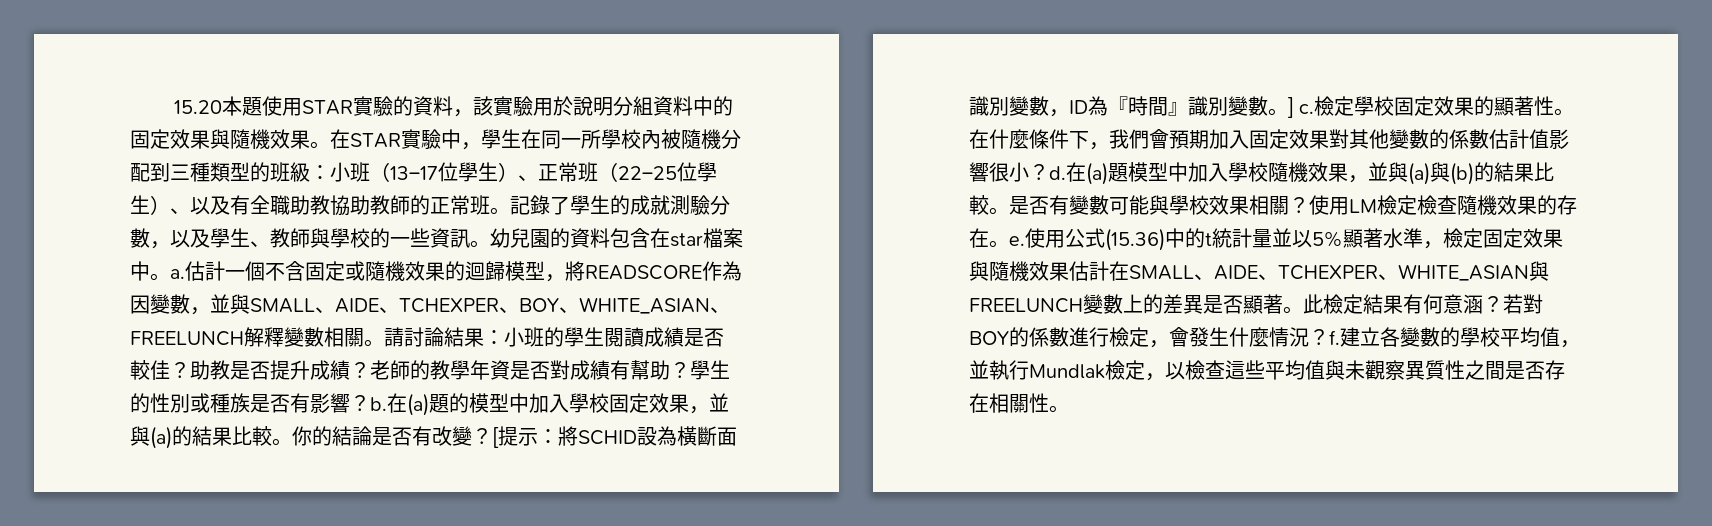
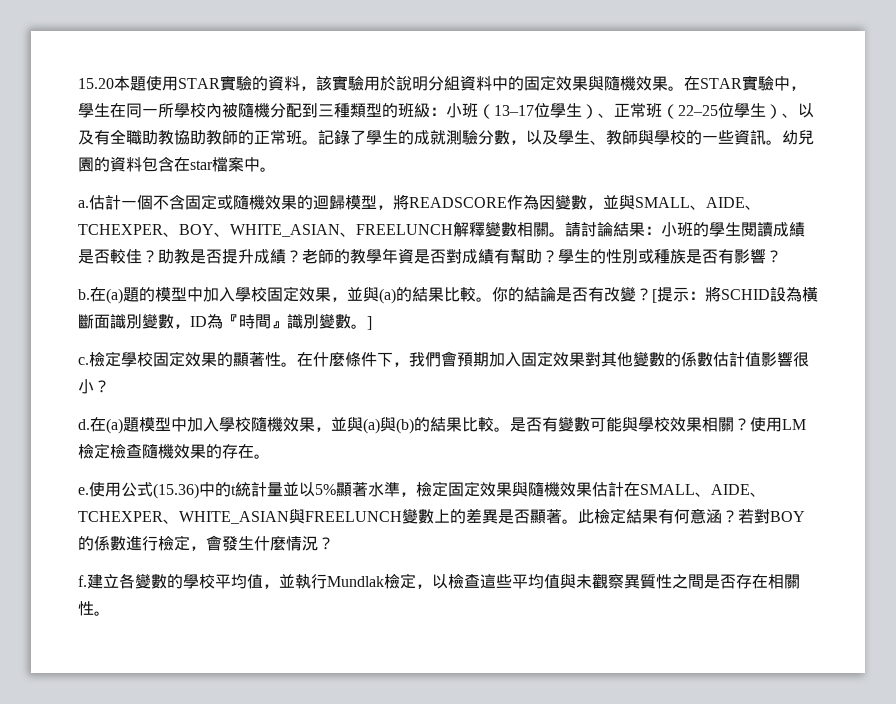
- 幼兒園的資料包含在star檔案中。a.
+ 幼兒園的資料包含在star檔案中。
+ a.
- 學生的性別或種族是否有影響？b.
+ 學生的性別或種族是否有影響？
+ b.
- [提示：將SCHID設為橫斷面識別變數，ID為『時間』識別變數。] c.
+ [提示：將SCHID設為橫斷面識別變數，ID為『時間』識別變數。]
+ c.
- 在什麼條件下，我們會預期加入固定效果對其他變數的係數估計值影響很小？d.
+ 在什麼條件下，我們會預期加入固定效果對其他變數的係數估計值影響很小？
+ d.
- 使用LM檢定檢查隨機效果的存在。e.
+ 使用LM檢定檢查隨機效果的存在。
+ e.
- 若對BOY的係數進行檢定，會發生什麼情況？f.
+ 若對BOY的係數進行檢定，會發生什麼情況？
+ f.

